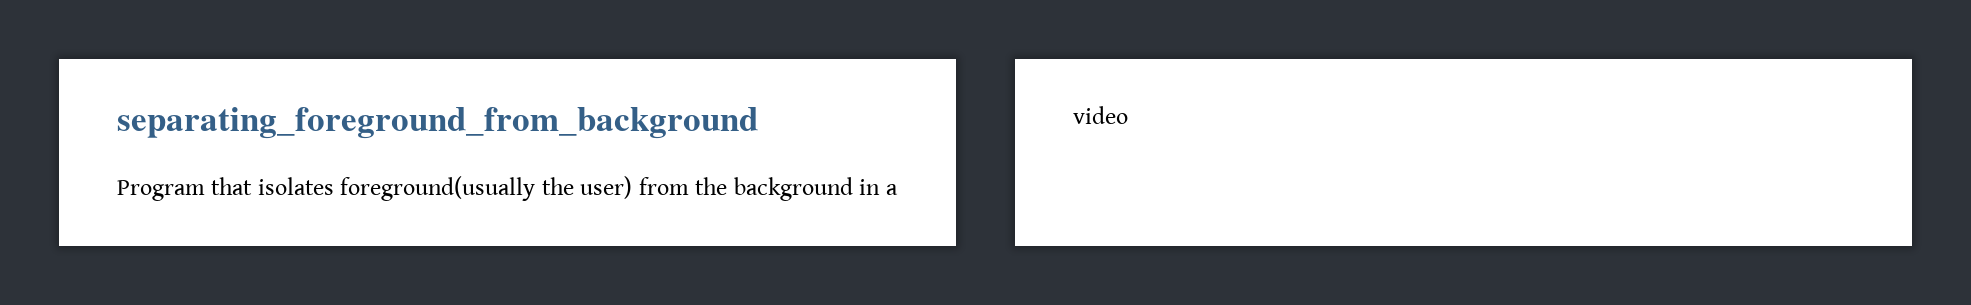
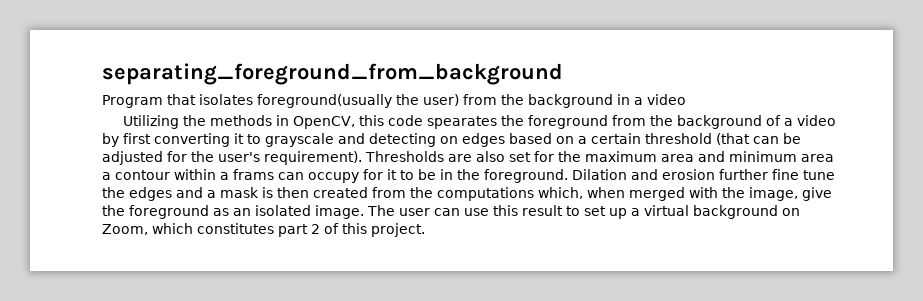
+ Utilizing the methods in OpenCV, this code spearates the foreground from the background of a video by first converting it to grayscale and detecting on edges based on a certain threshold (that can be adjusted for the user's requirement). Thresholds are also set for the maximum area and minimum area a contour within a frams can occupy for it to be in the foreground. Dilation and erosion further fine tune the edges and a mask is then created from the computations which, when merged with the image, give the foreground as an isolated image. The user can use this result to set up a virtual background on Zoom, which constitutes part 2 of this project.

